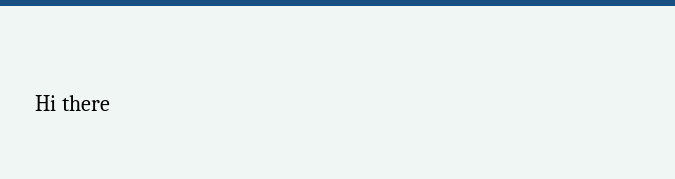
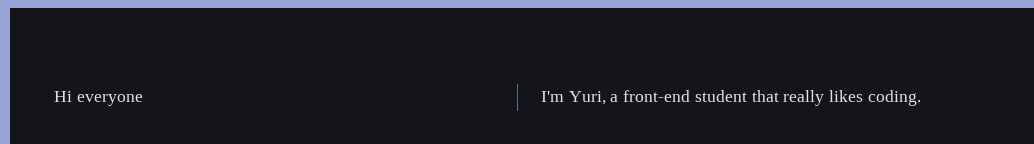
- Hi there
+ Hi everyone
+ I'm Yuri, a front-end student that really likes coding.

